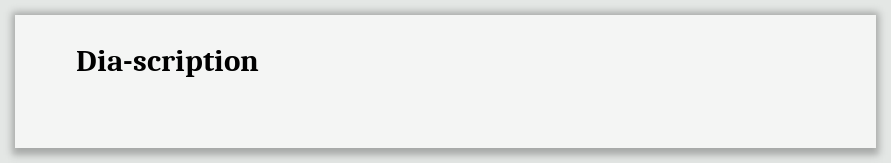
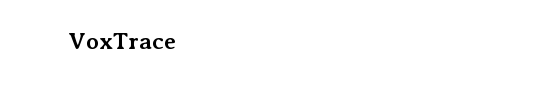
- Dia-scription
+ VoxTrace

